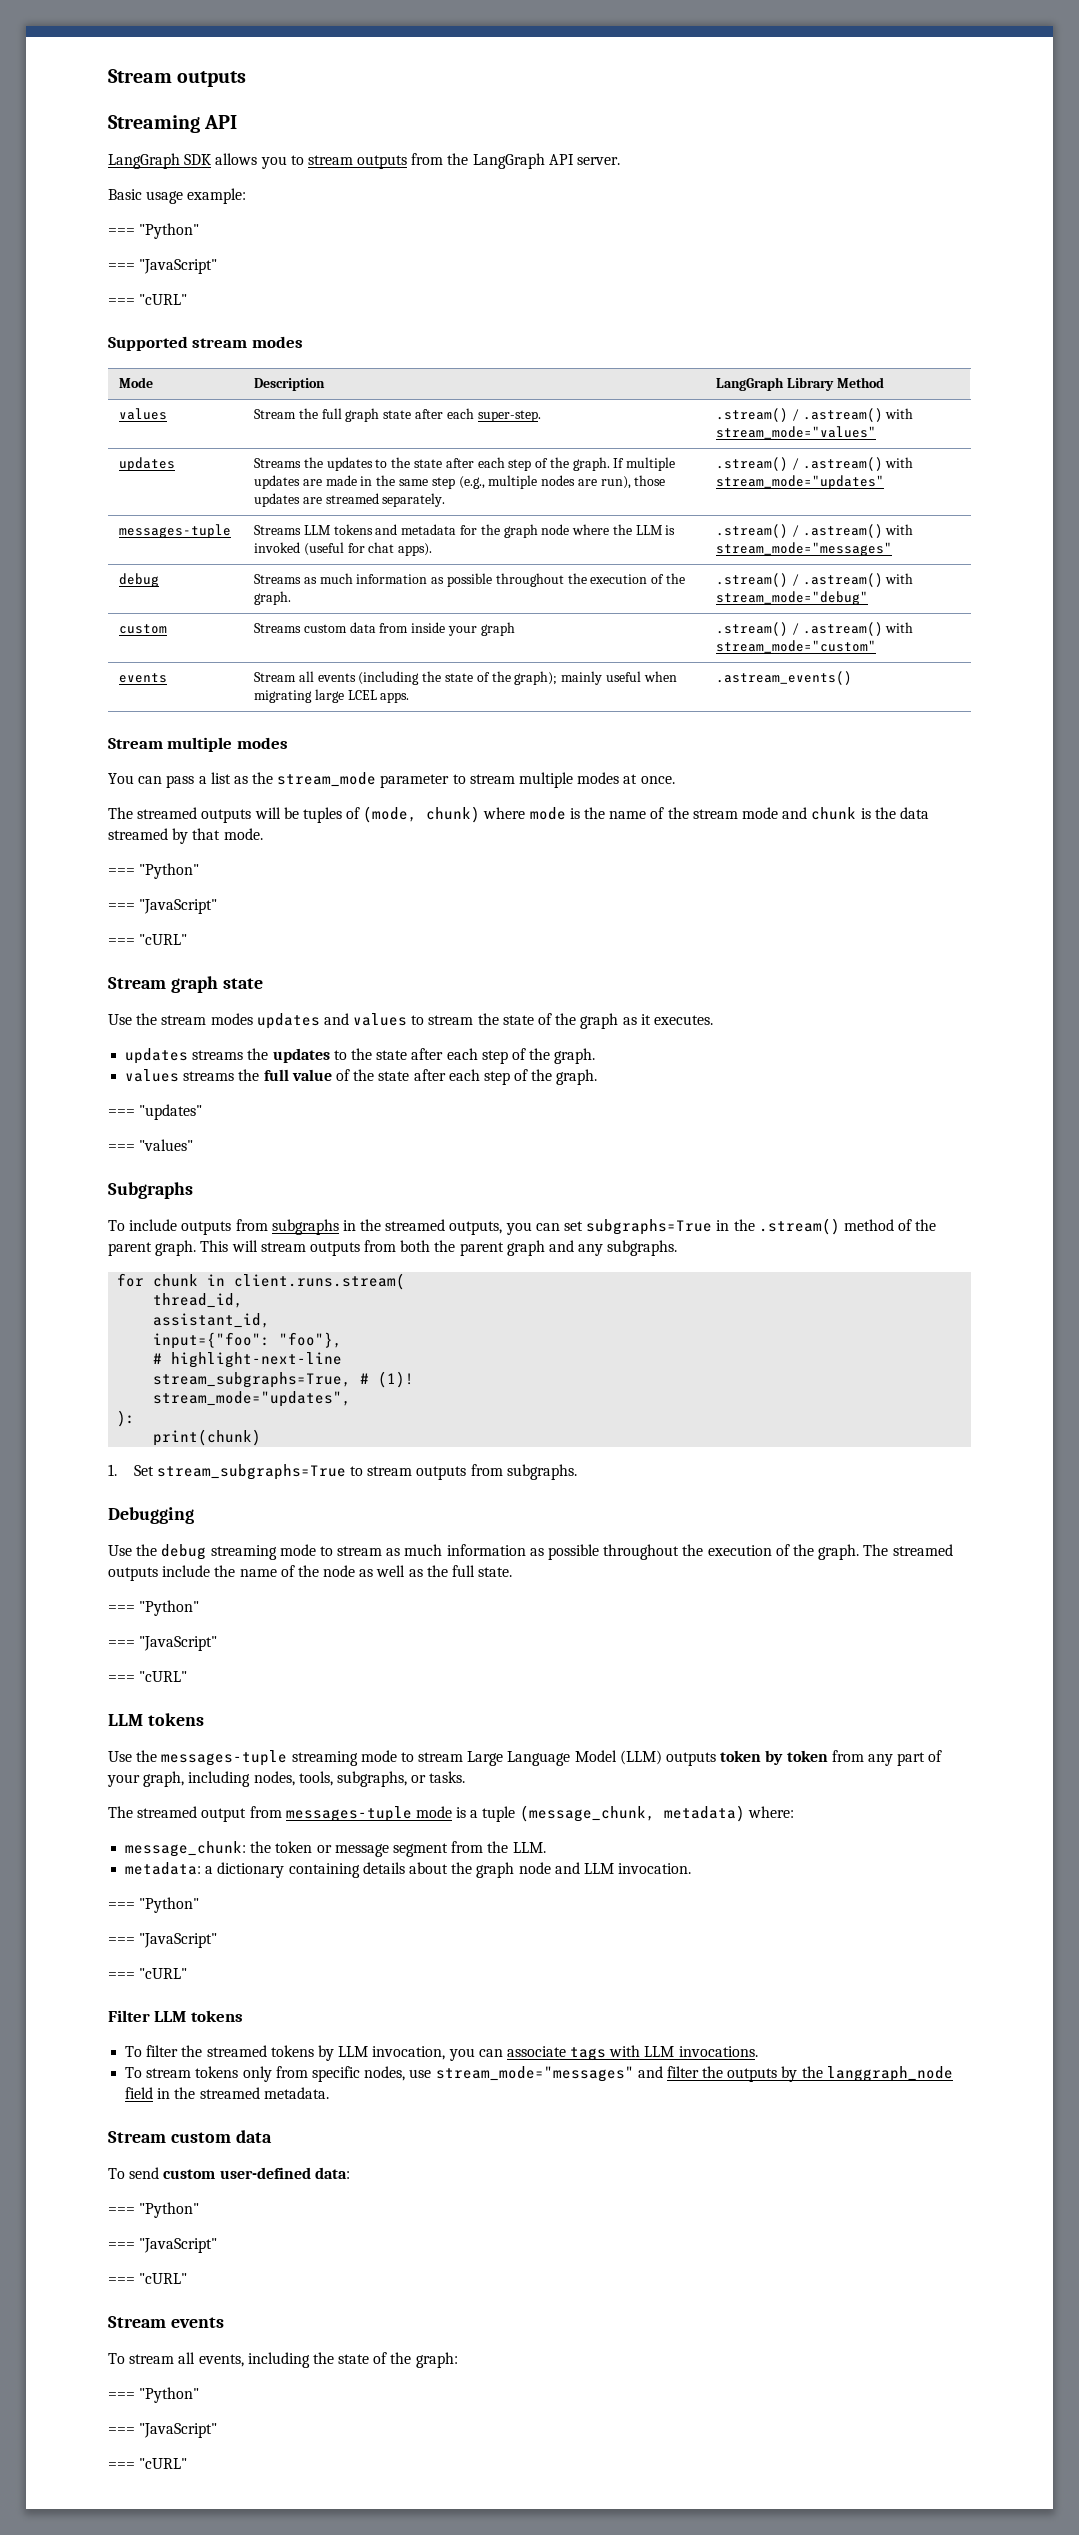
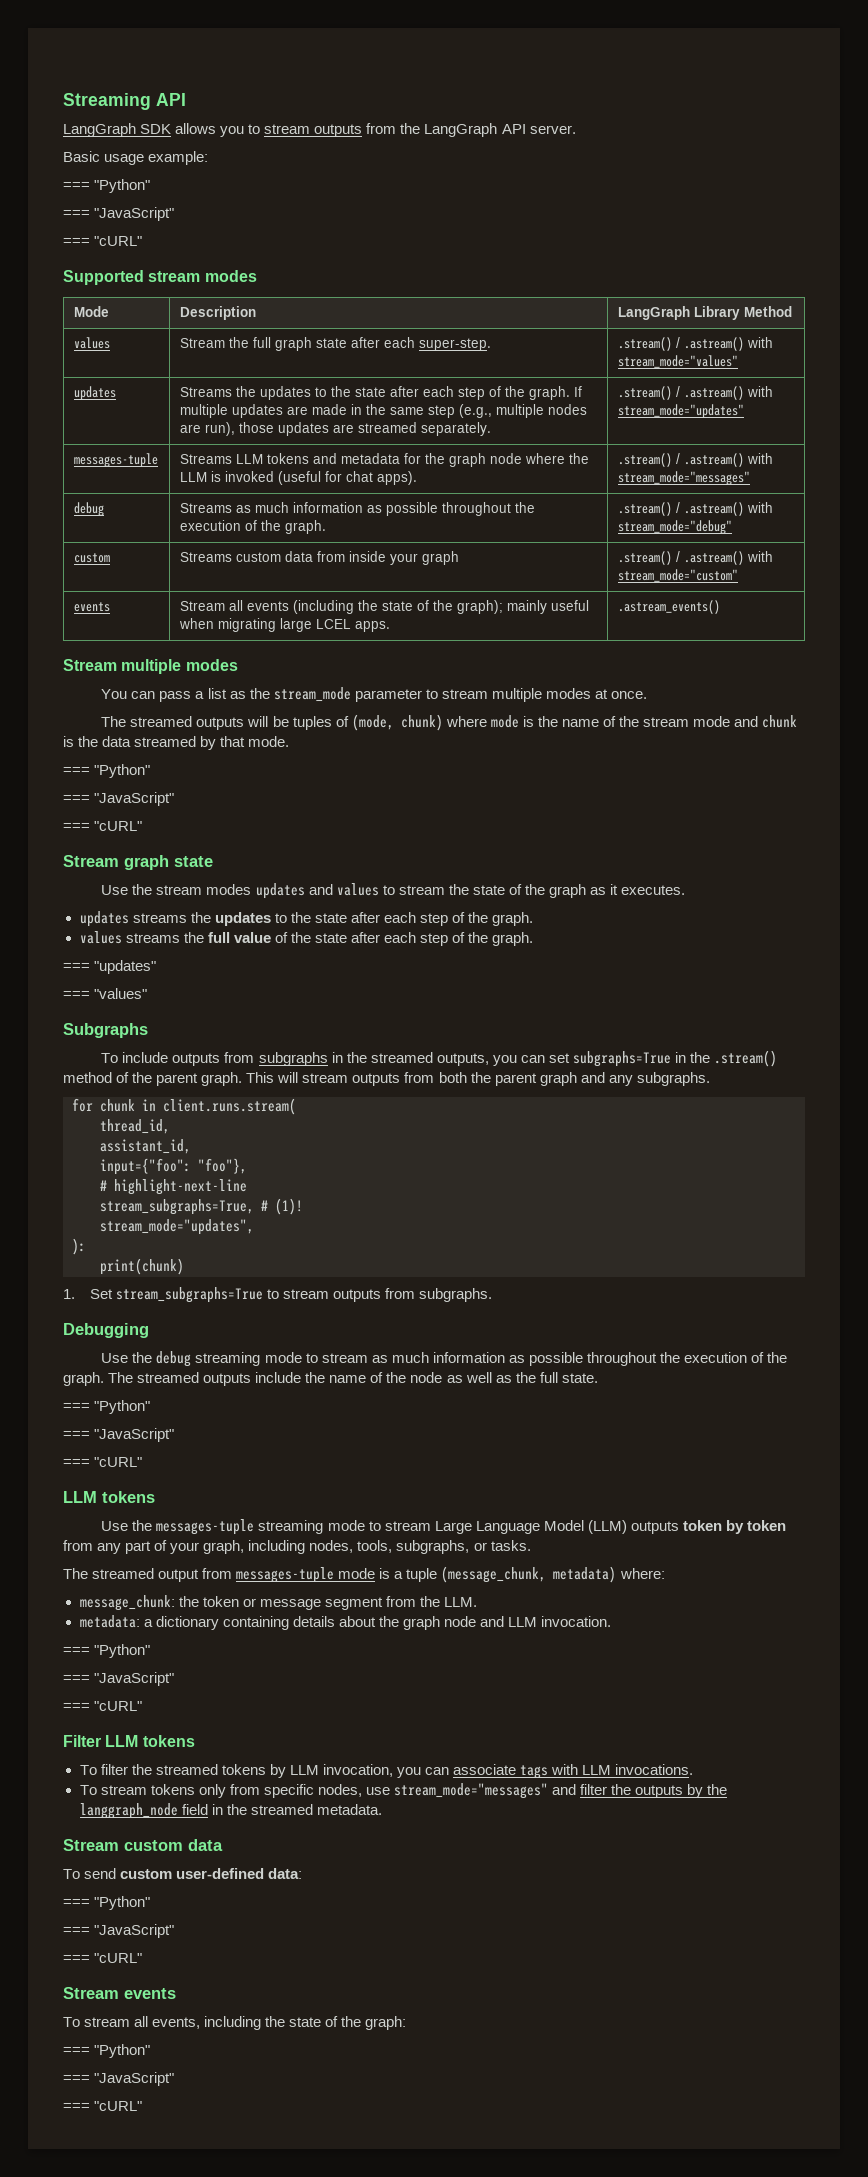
- Stream outputs

